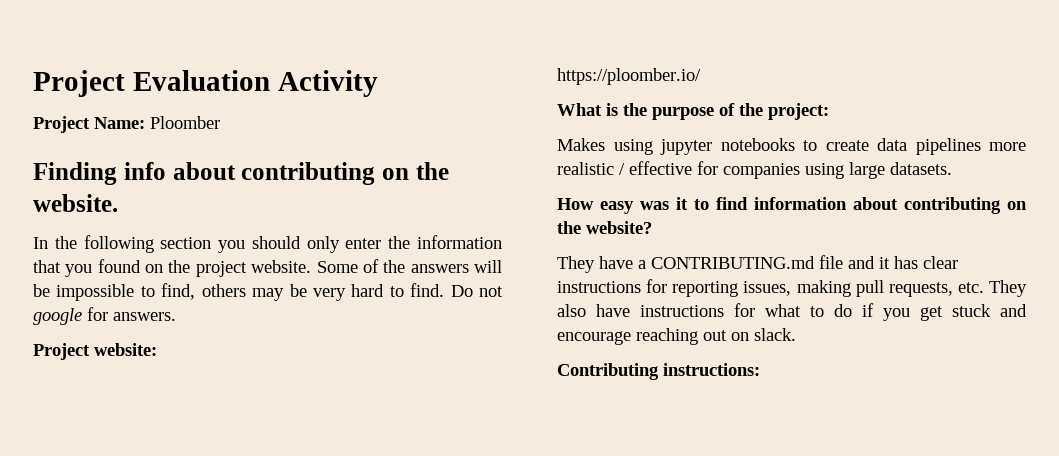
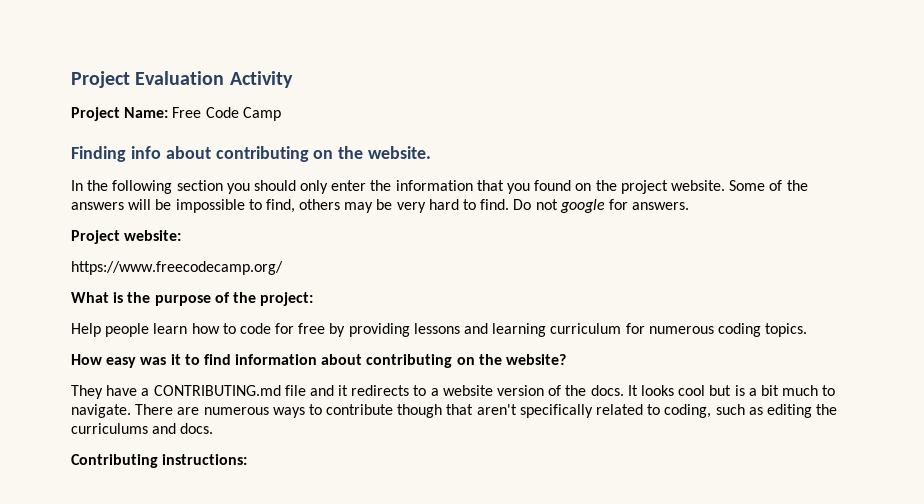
- Project Name: Ploomber
+ Project Name: Free Code Camp
- https://ploomber.io/
+ https://www.freecodecamp.org/
- Makes using jupyter notebooks to create data pipelines more realistic / effective for companies using large datasets.
+ Help people learn how to code for free by providing lessons and learning curriculum for numerous coding topics.
- They have a CONTRIBUTING.md file and it has clear instructions for reporting issues, making pull requests, etc. They also have instructions for what to do if you get stuck and encourage reaching out on slack.
+ They have a CONTRIBUTING.md file and it redirects to a website version of the docs. It looks cool but is a bit much to navigate. There are numerous ways to contribute though that aren't specifically related to coding, such as editing the curriculums and docs.

